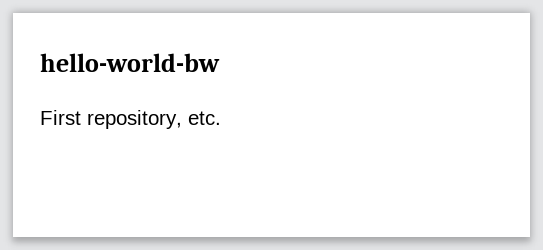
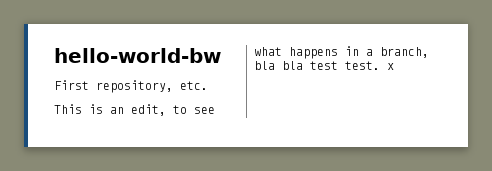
+ This is an edit, to see what happens in a branch, bla bla test test. x

